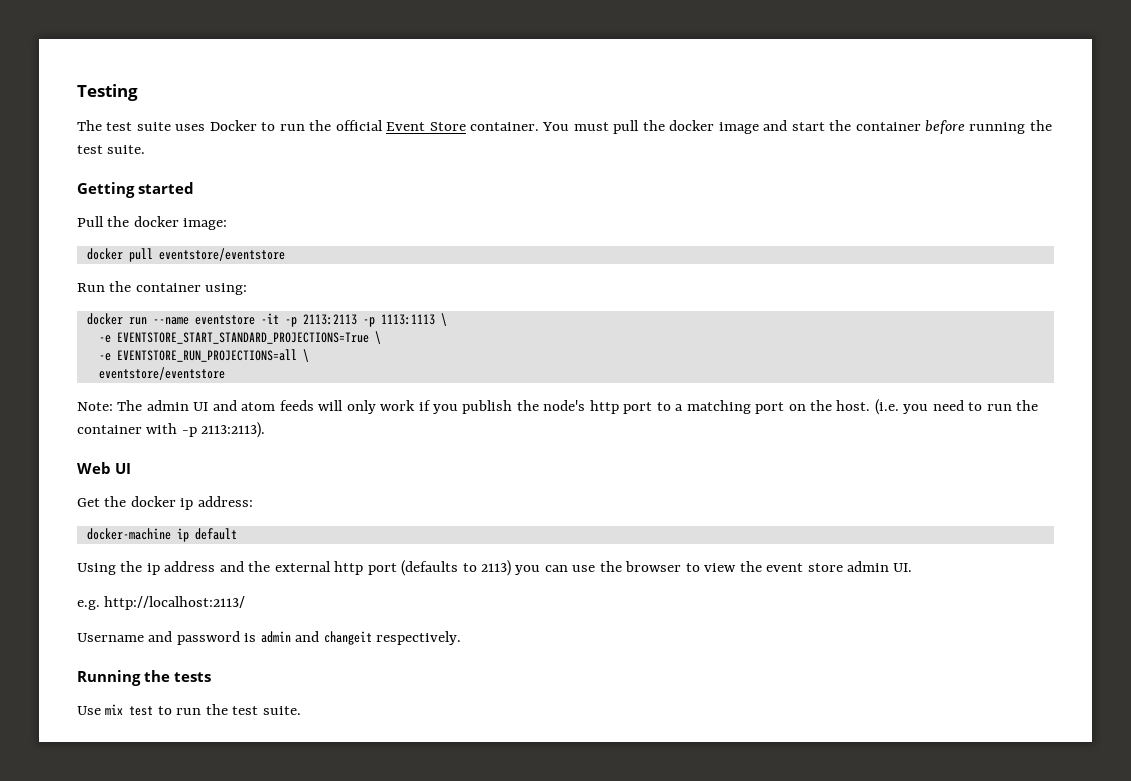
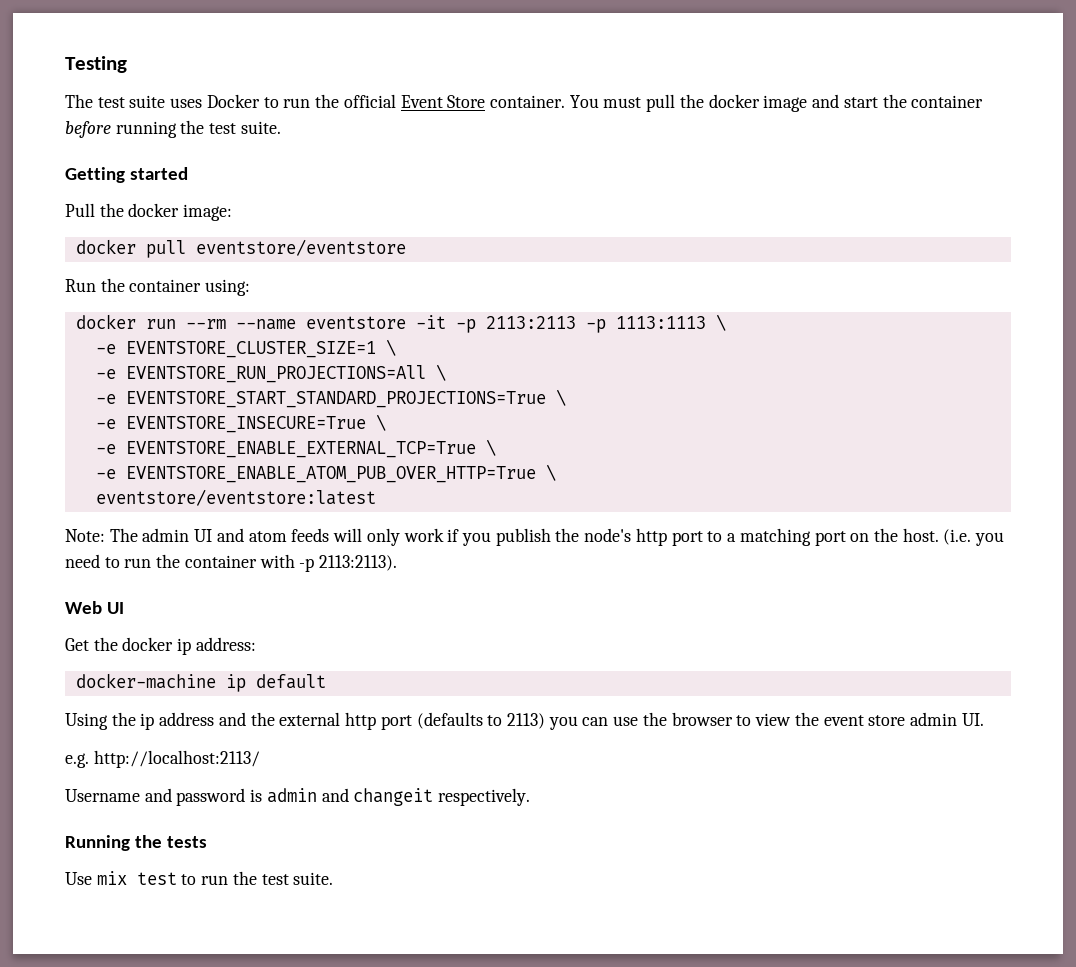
- docker run --name eventstore -it -p 2113:2113 -p 1113:1113 \
+ docker run --rm --name eventstore -it -p 2113:2113 -p 1113:1113 \
+ -e EVENTSTORE_CLUSTER_SIZE=1 \
+ -e EVENTSTORE_RUN_PROJECTIONS=All \
- -e EVENTSTORE_RUN_PROJECTIONS=all \
- eventstore/eventstore
+ -e EVENTSTORE_INSECURE=True \
+ -e EVENTSTORE_ENABLE_EXTERNAL_TCP=True \
+ -e EVENTSTORE_ENABLE_ATOM_PUB_OVER_HTTP=True \
+ eventstore/eventstore:latest

